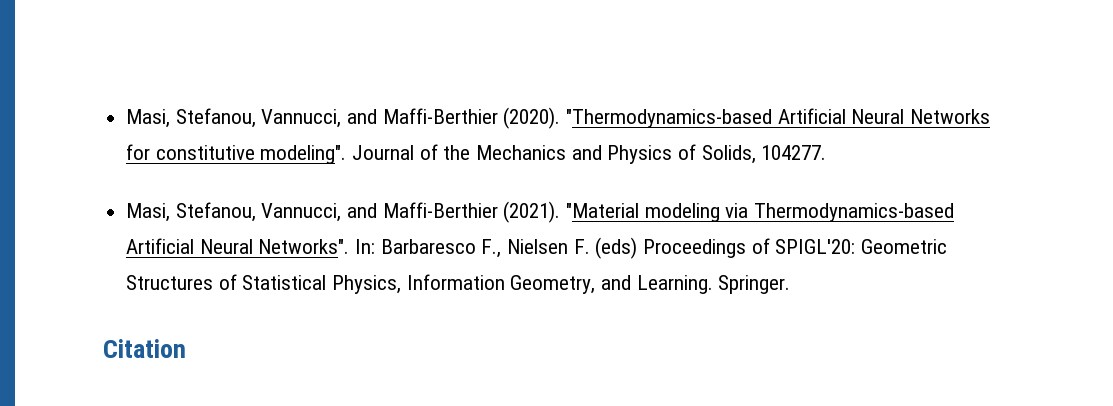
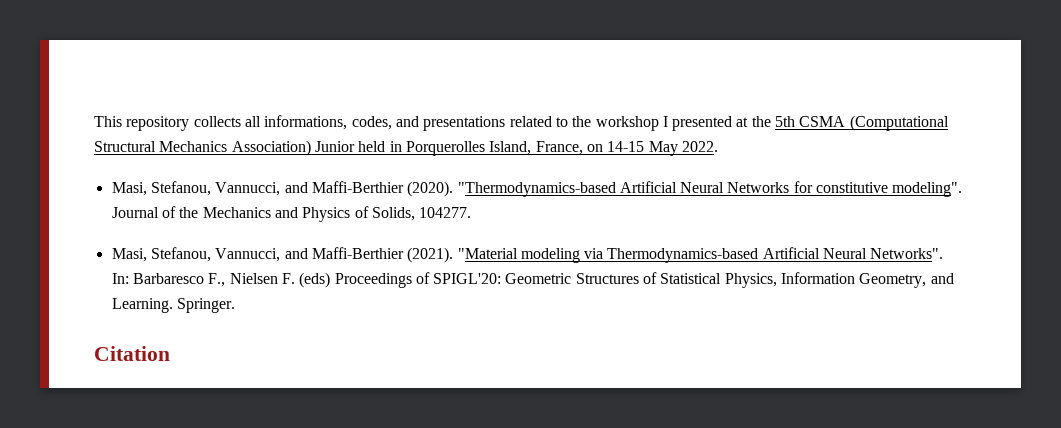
+ This repository collects all informations, codes, and presentations related to the workshop I presented at the 5th CSMA (Computational Structural Mechanics Association) Junior held in Porquerolles Island, France, on 14-15 May 2022.

